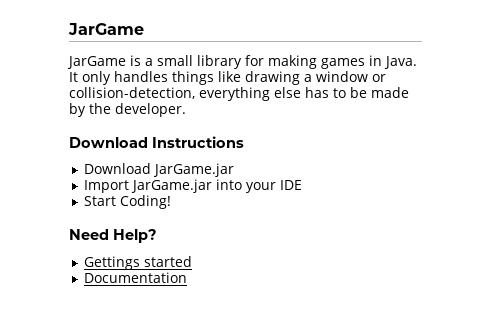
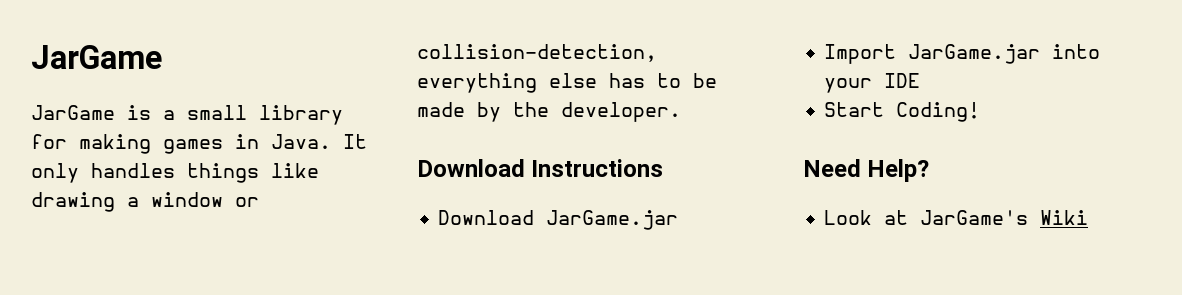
- Gettings started
- Documentation
+ Look at JarGame's Wiki

